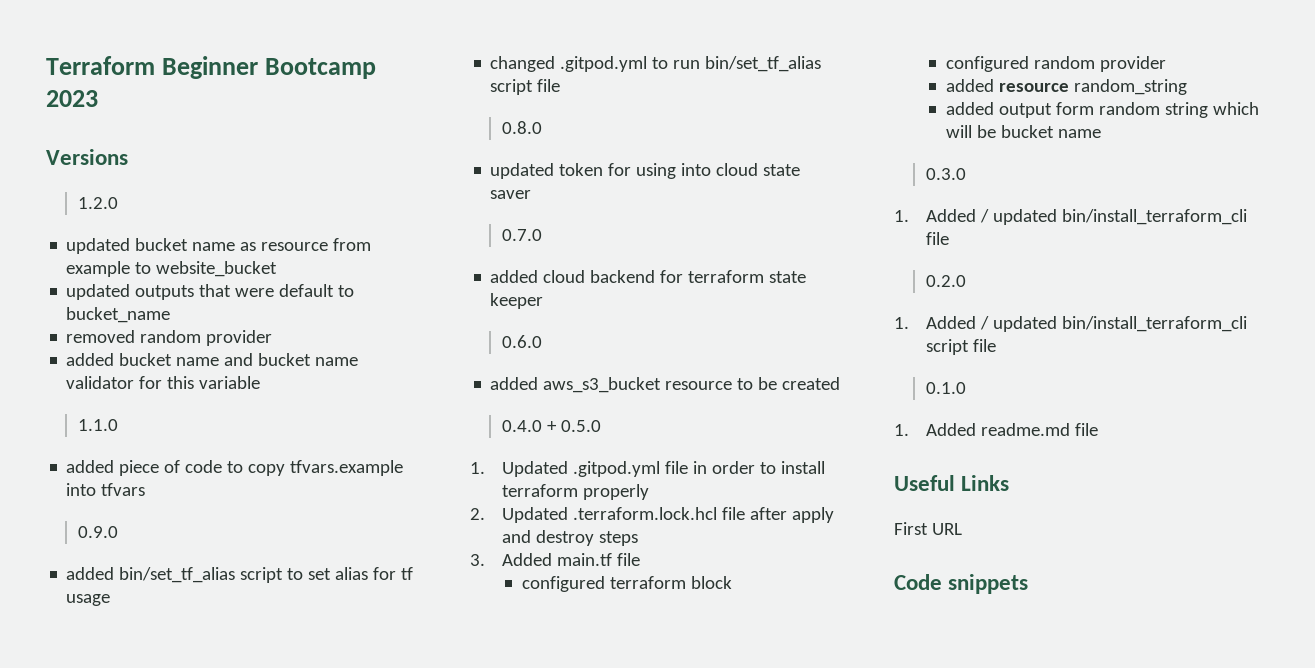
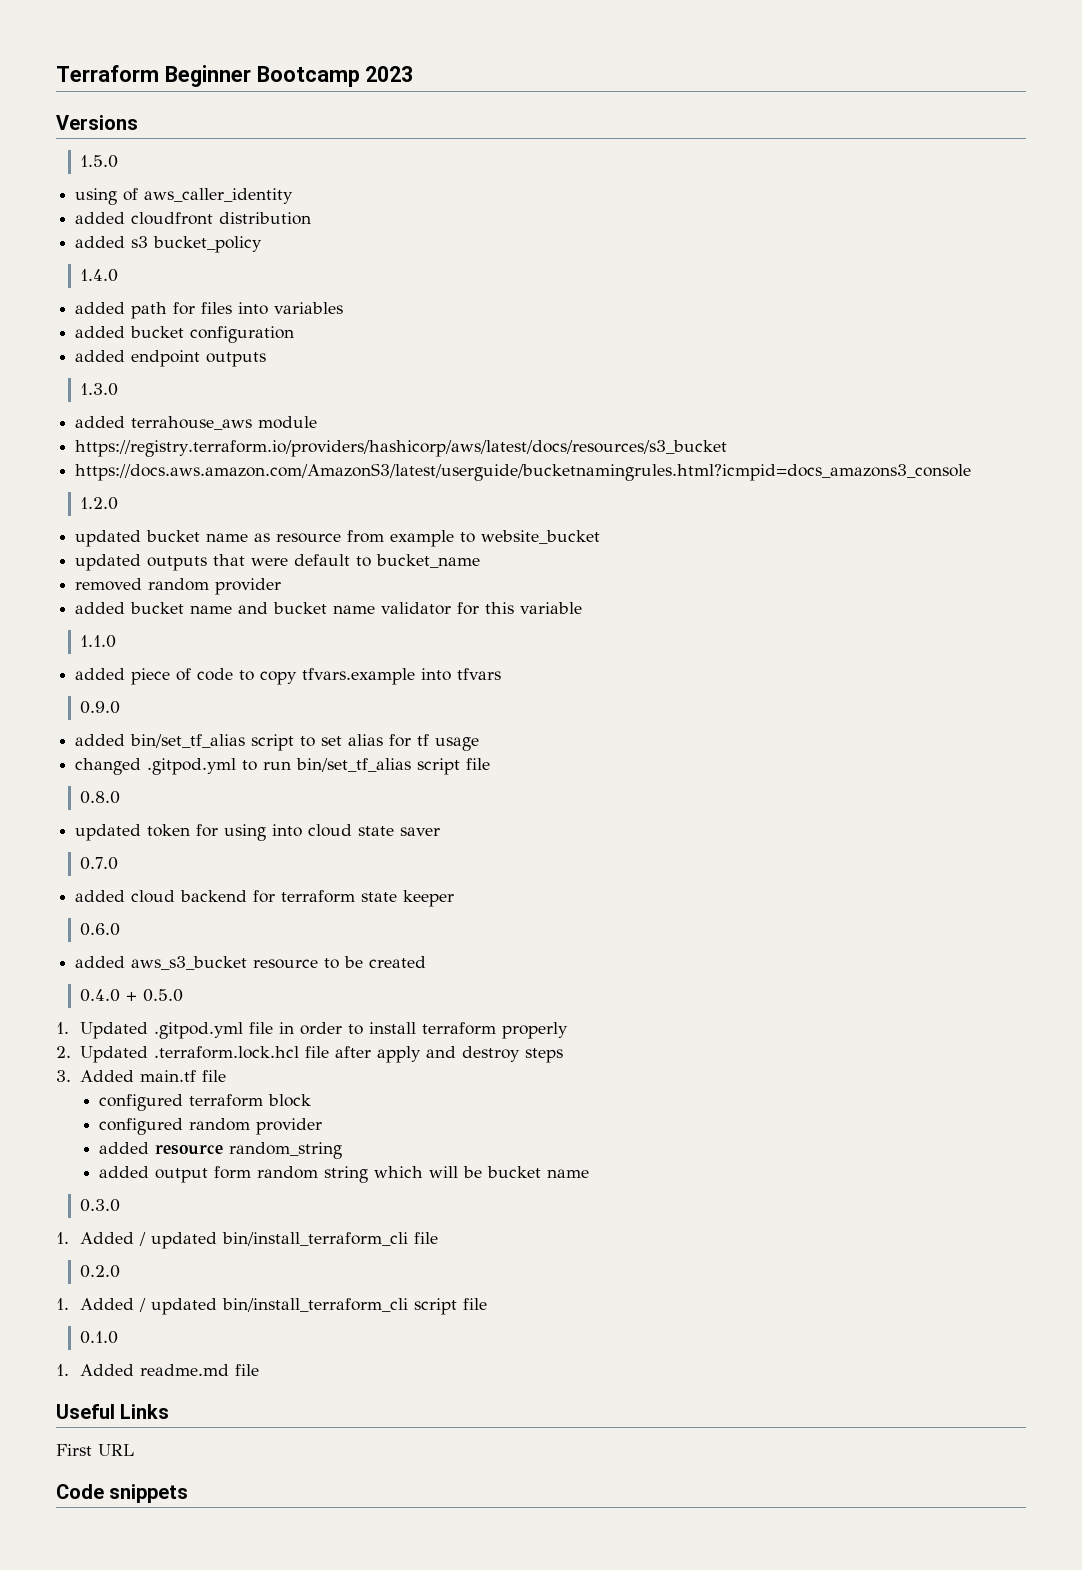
+ 1.5.0
+ using of aws_caller_identity
+ added cloudfront distribution
+ added s3 bucket_policy
+ 1.4.0
+ added path for files into variables
+ added bucket configuration
+ added endpoint outputs
+ 1.3.0
+ added terrahouse_aws module
+ https://registry.terraform.io/providers/hashicorp/aws/latest/docs/resources/s3_bucket
+ https://docs.aws.amazon.com/AmazonS3/latest/userguide/bucketnamingrules.html?icmpid=docs_amazons3_console

